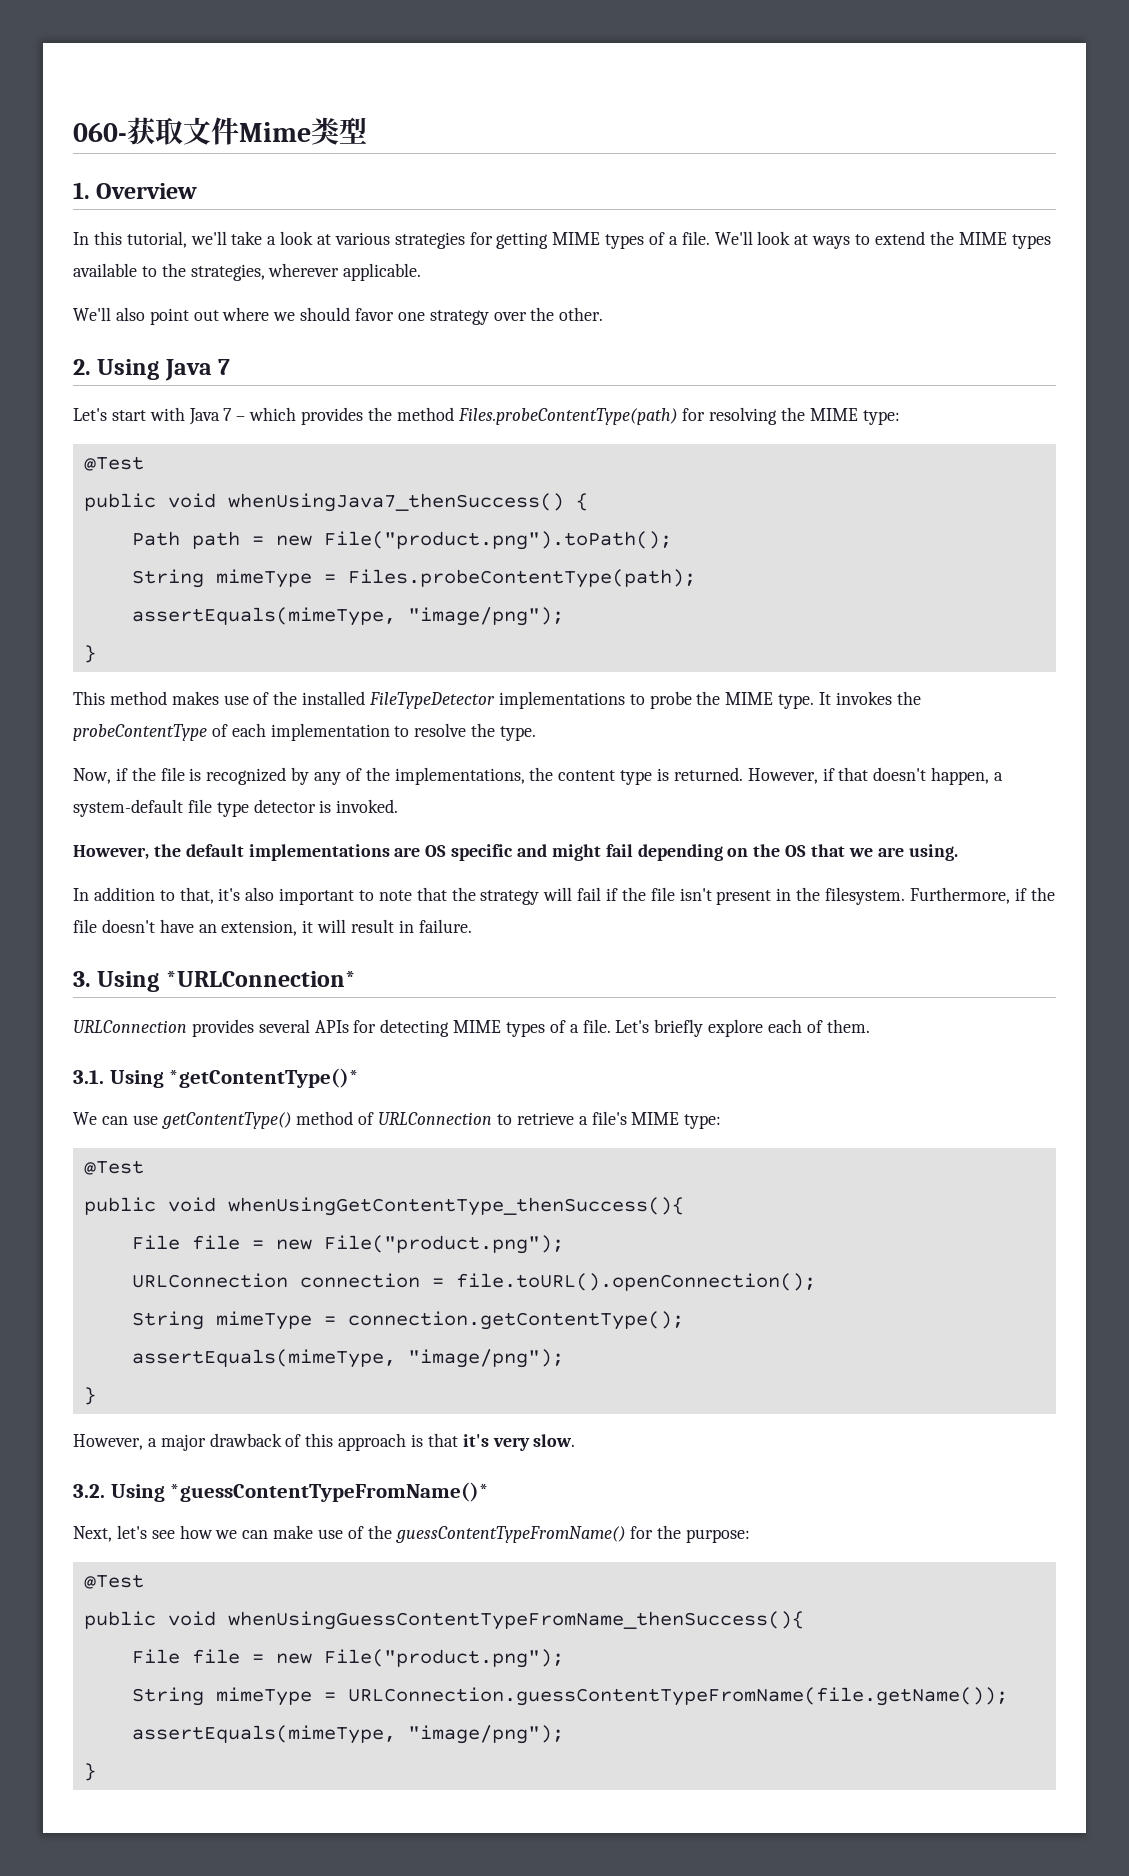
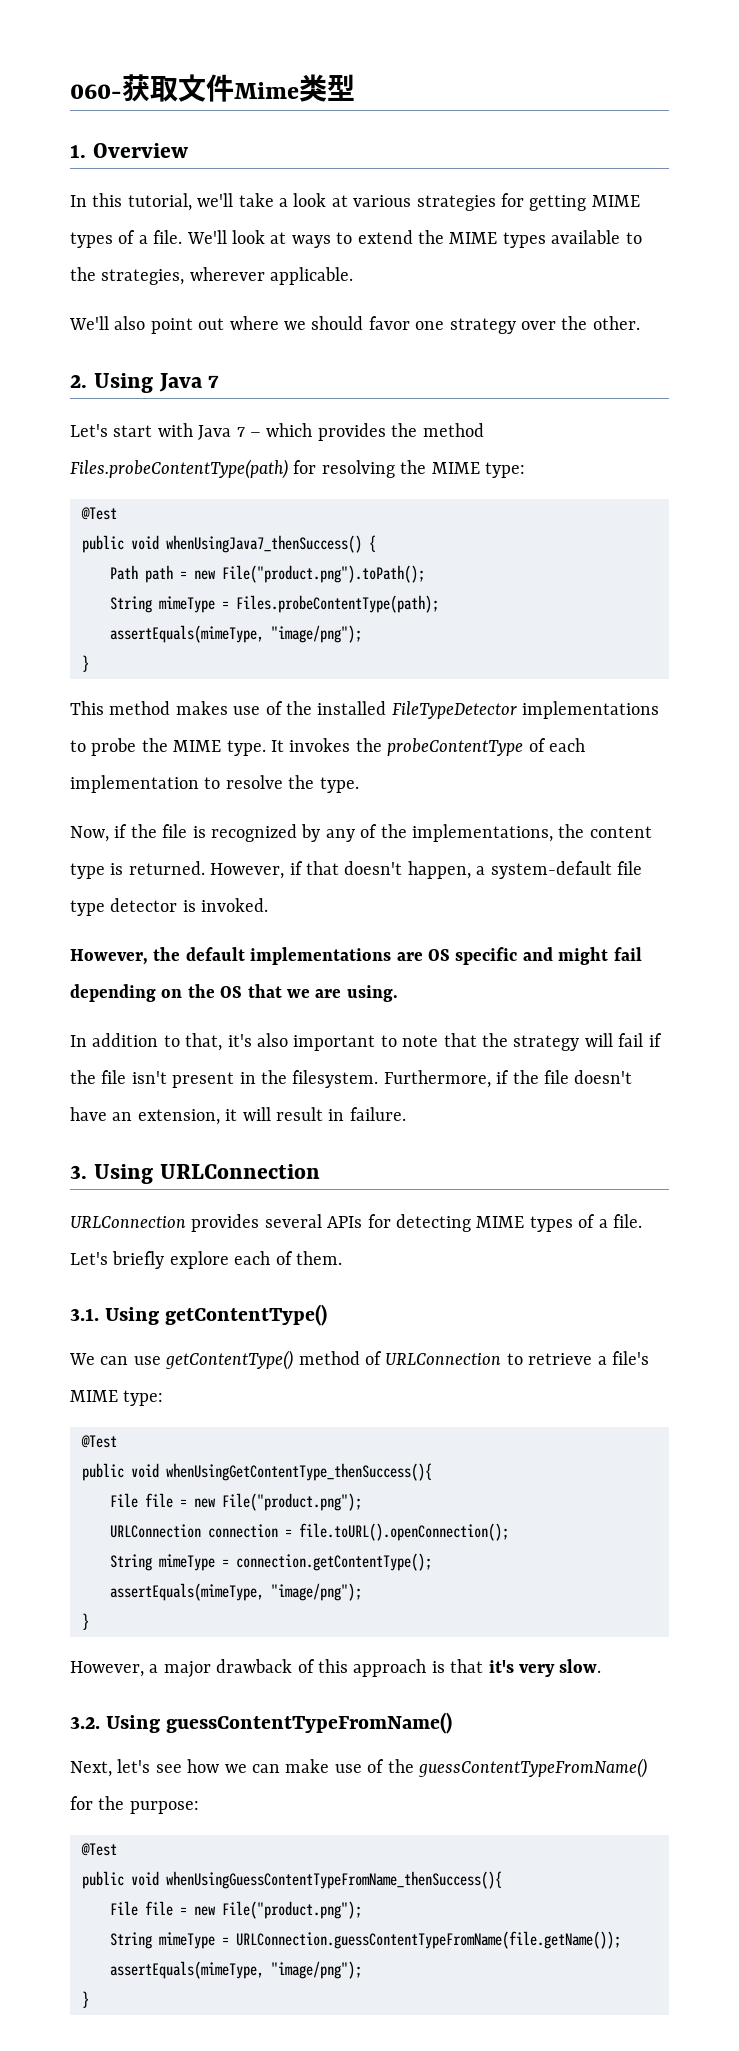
- 3. Using *URLConnection*
+ 3. Using URLConnection
- 3.1. Using *getContentType()*
+ 3.1. Using getContentType()
- 3.2. Using *guessContentTypeFromName()*
+ 3.2. Using guessContentTypeFromName()

